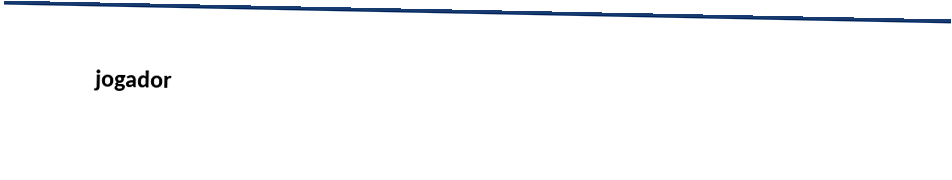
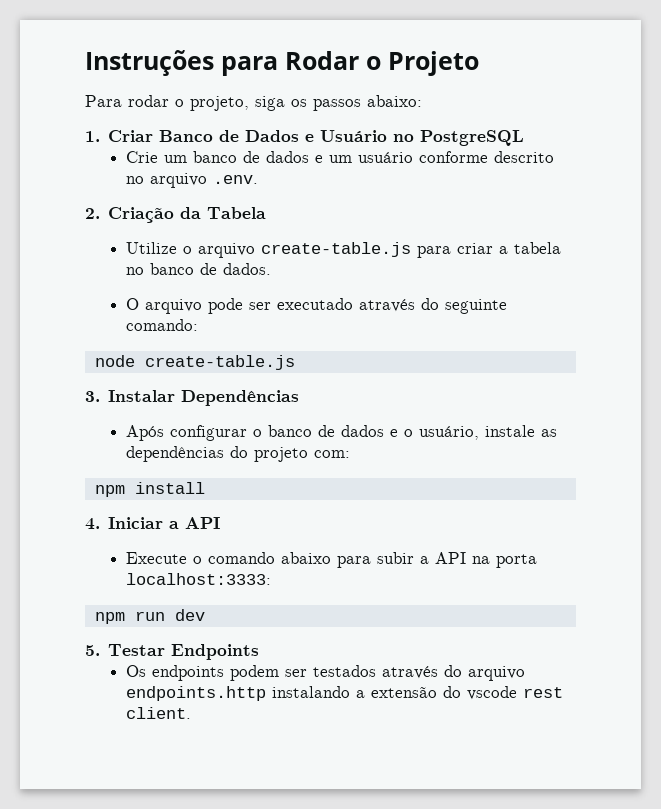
- jogador
+ Instruções para Rodar o Projeto
+ Para rodar o projeto, siga os passos abaixo:
+ 1. Criar Banco de Dados e Usuário no PostgreSQL
+ Crie um banco de dados e um usuário conforme descrito no arquivo .env.
+ 2. Criação da Tabela
+ Utilize o arquivo create-table.js para criar a tabela no banco de dados.
+ O arquivo pode ser executado através do seguinte comando:
+ node create-table.js
+ 3. Instalar Dependências
+ Após configurar o banco de dados e o usuário, instale as dependências do projeto com:
+ npm install
+ 4. Iniciar a API
+ Execute o comando abaixo para subir a API na porta localhost:3333:
+ npm run dev
+ 5. Testar Endpoints
+ Os endpoints podem ser testados através do arquivo endpoints.http instalando a extensão do vscode rest client.

